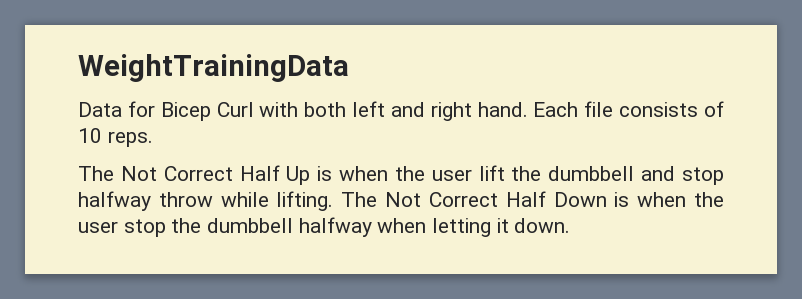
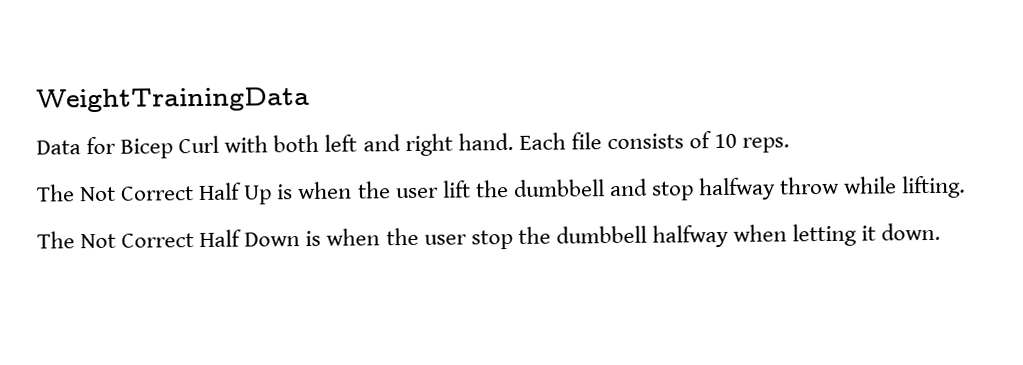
- The Not Correct Half Up is when the user lift the dumbbell and stop halfway throw while lifting. The Not Correct Half Down is when the user stop the dumbbell halfway when letting it down.
+ The Not Correct Half Up is when the user lift the dumbbell and stop halfway throw while lifting.
+ The Not Correct Half Down is when the user stop the dumbbell halfway when letting it down.

